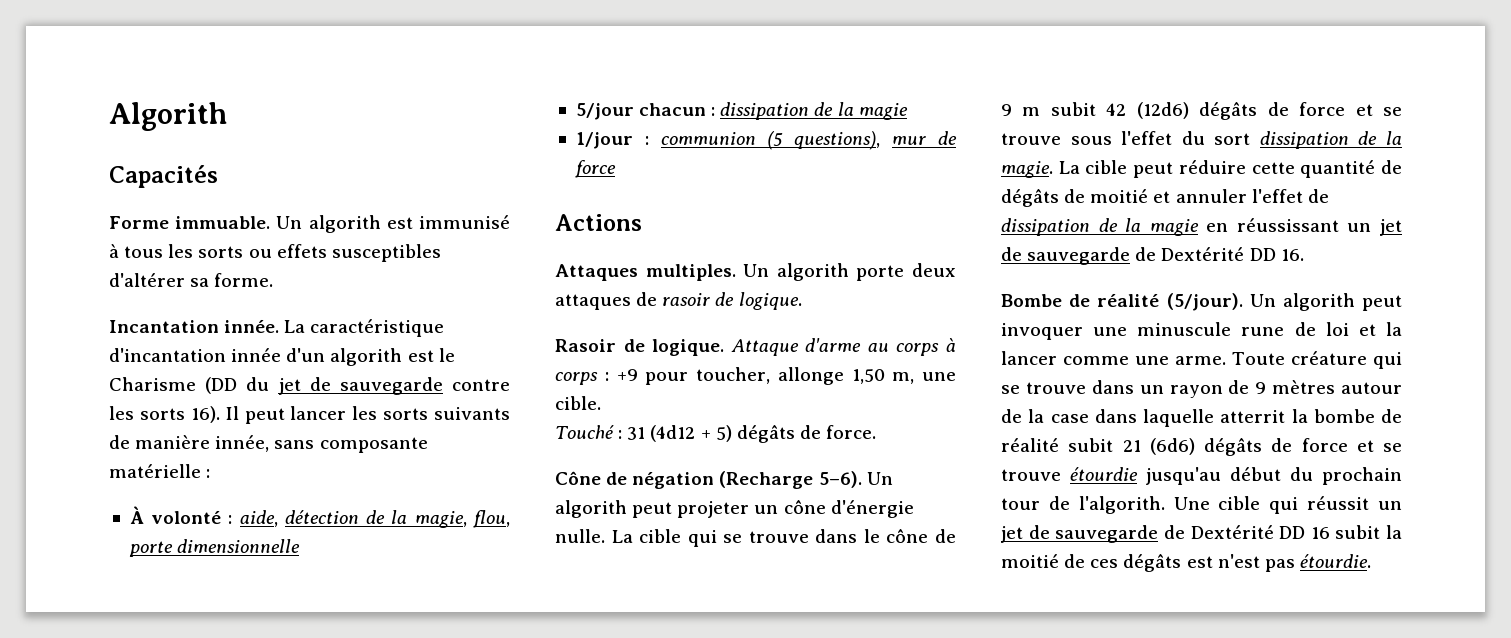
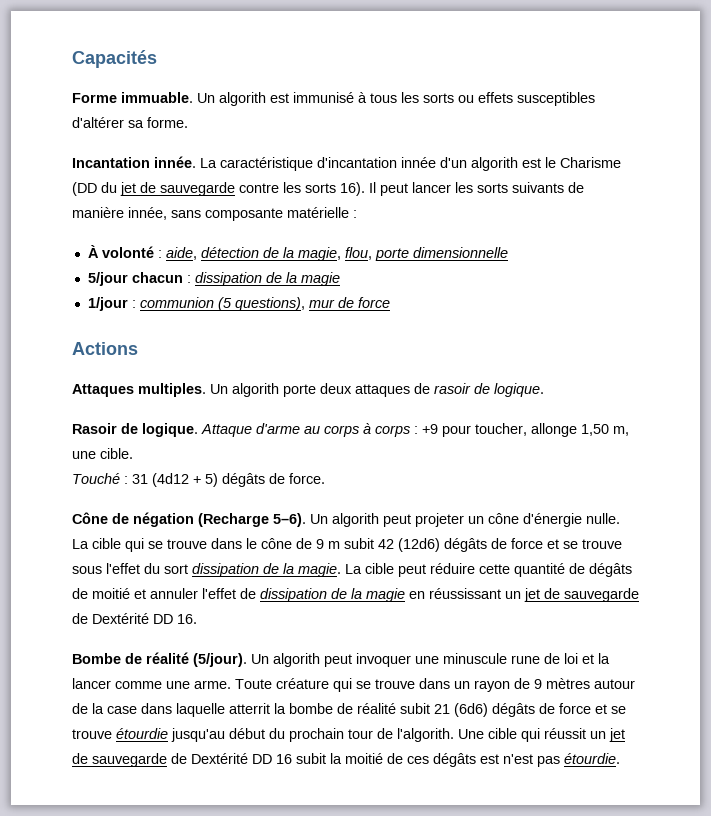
- Algorith

